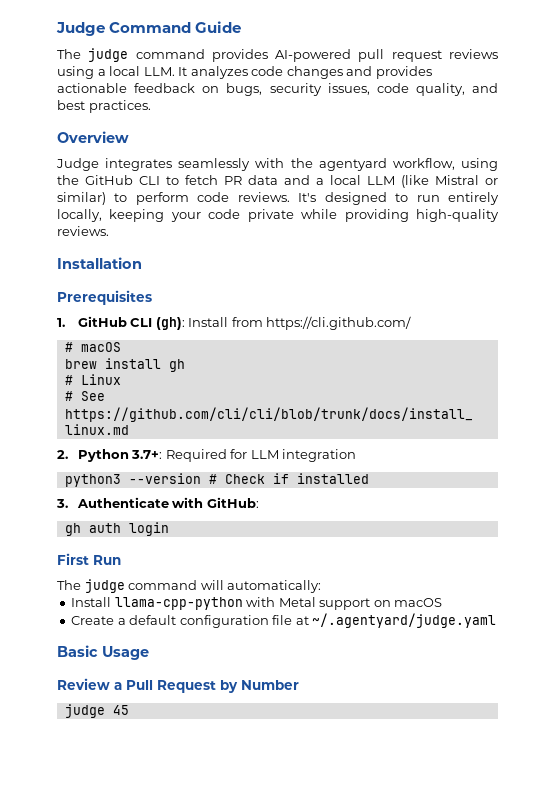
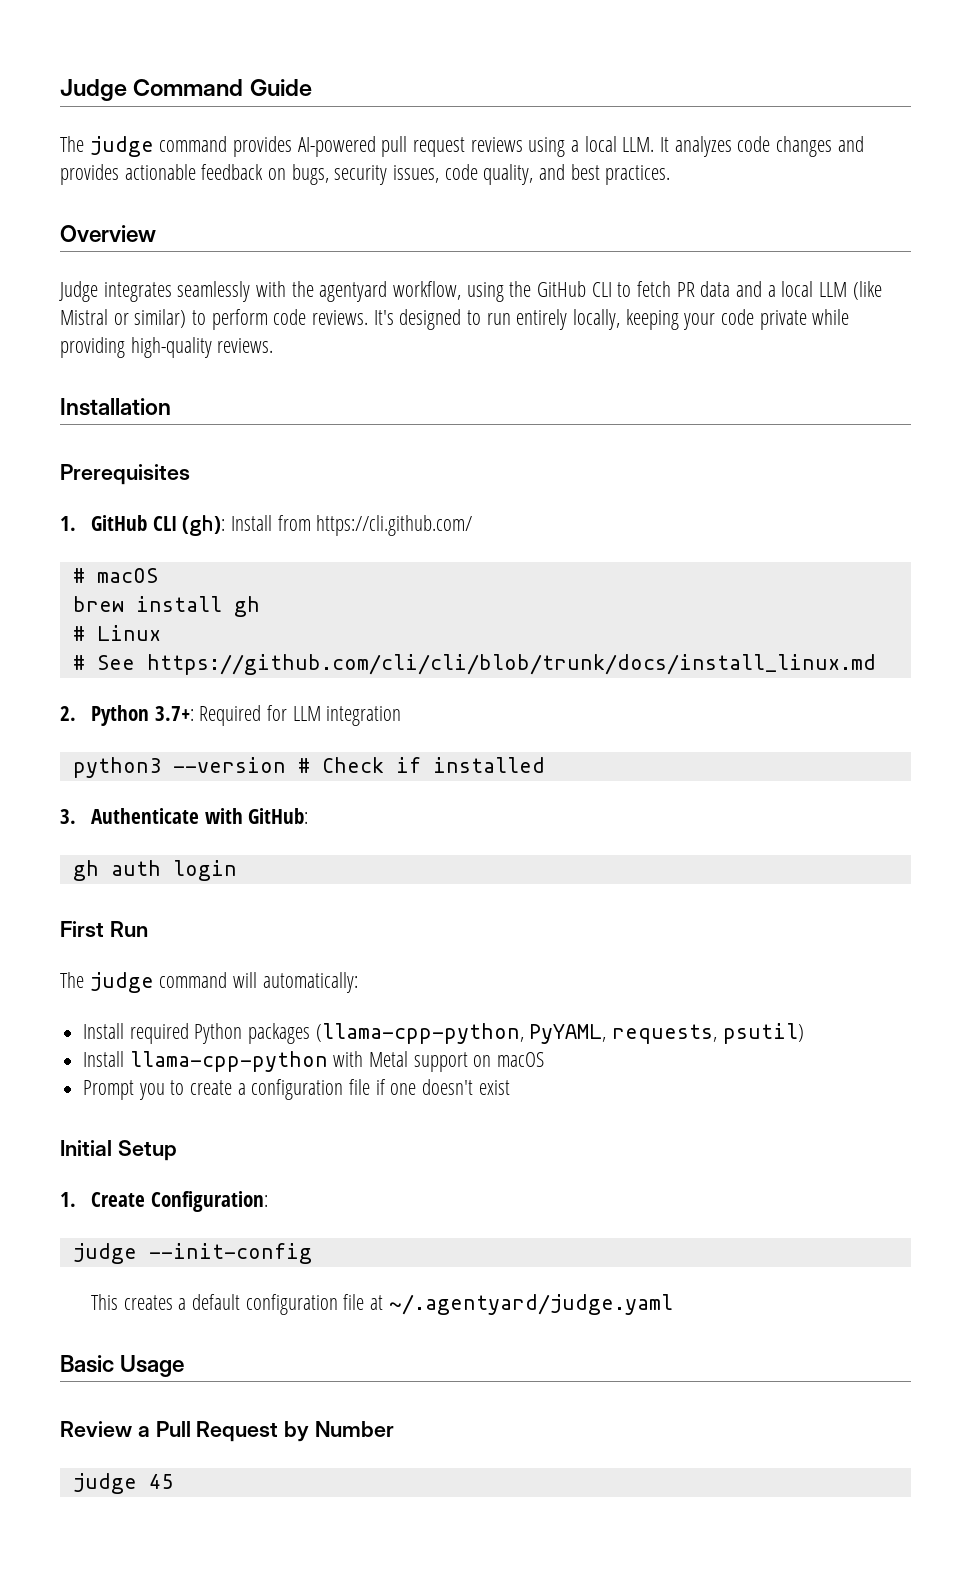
+ Install required Python packages (llama-cpp-python, PyYAML, requests, psutil)
- Create a default configuration file at ~/.agentyard/judge.yaml
+ Prompt you to create a configuration file if one doesn't exist
+ Initial Setup
+ 1. Create Configuration:
+ judge --init-config
+ This creates a default configuration file at ~/.agentyard/judge.yaml

